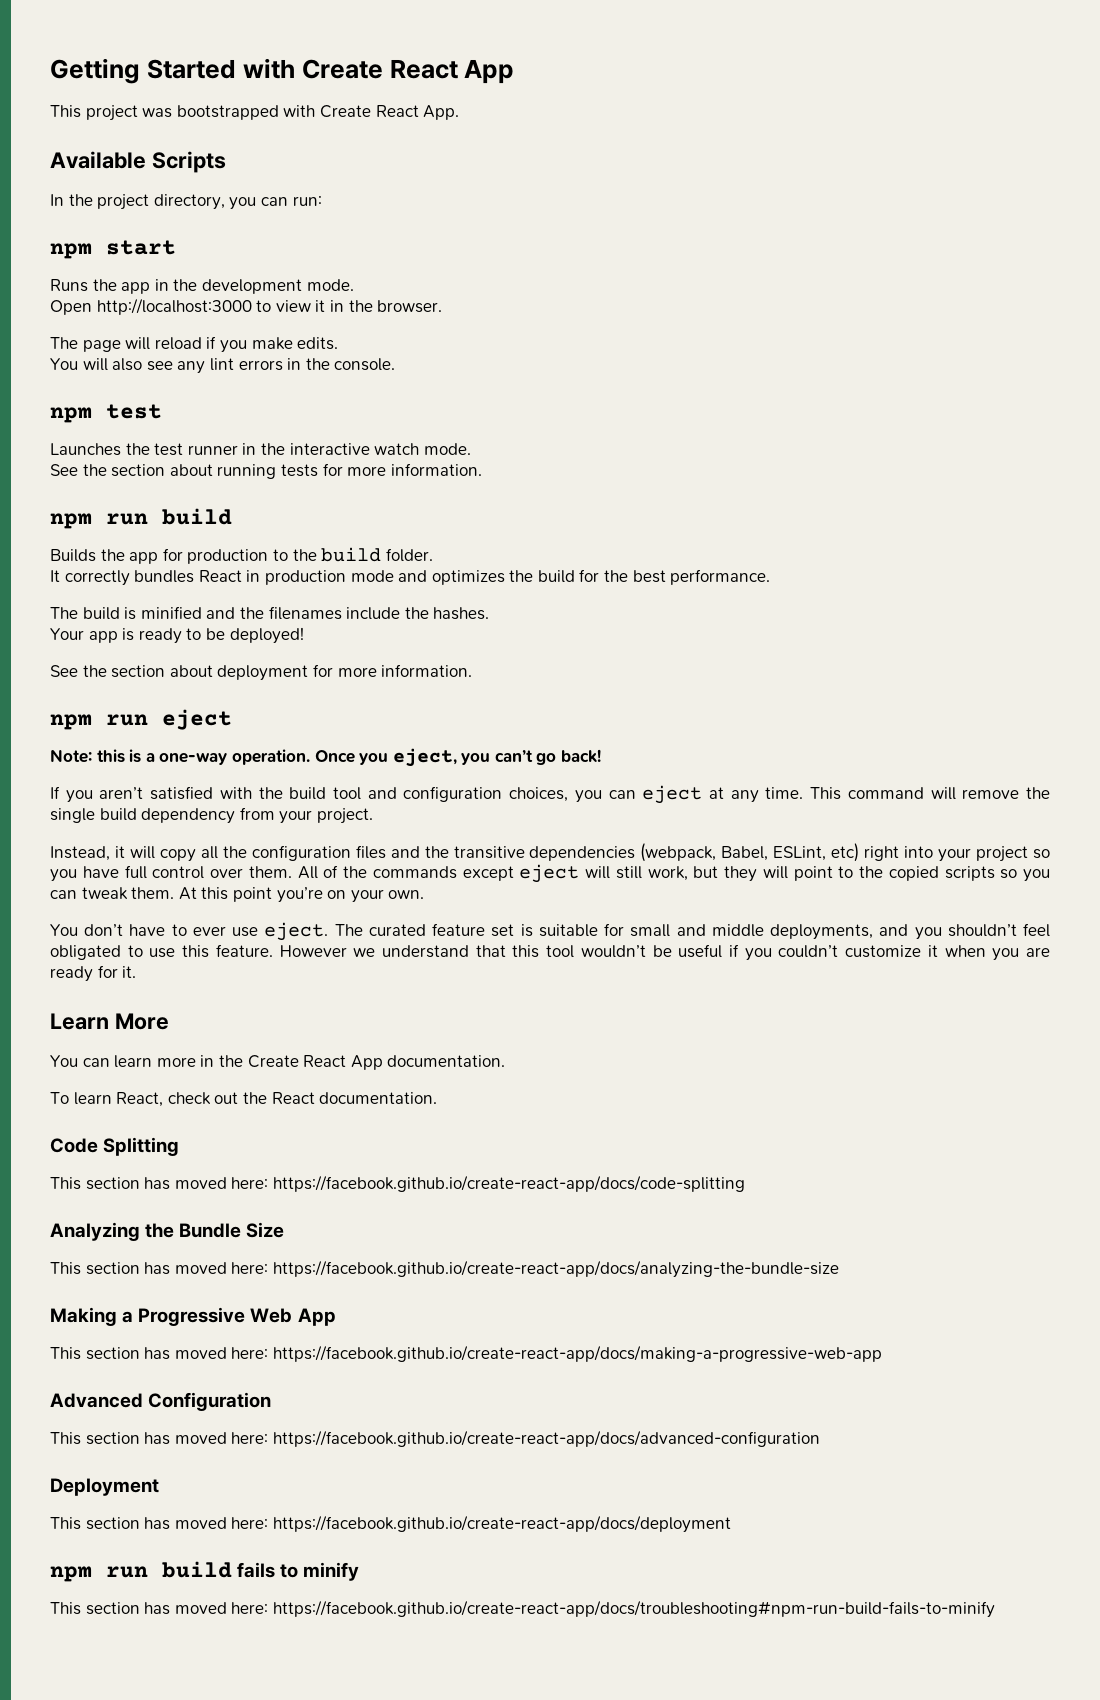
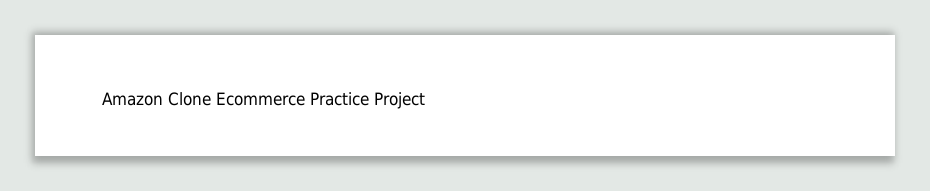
- Getting Started with Create React App
- This project was bootstrapped with Create React App.
- Available Scripts
- In the project directory, you can run:
- npm start
- Runs the app in the development mode.
- Open http://localhost:3000 to view it in the browser.
- The page will reload if you make edits.
- You will also see any lint errors in the console.
- npm test
- Launches the test runner in the interactive watch mode.
- See the section about running tests for more information.
- npm run build
- Builds the app for production to the build folder.
- It correctly bundles React in production mode and optimizes the build for the best performance.
- The build is minified and the filenames include the hashes.
- Your app is ready to be deployed!
- See the section about deployment for more information.
- npm run eject
- Note: this is a one-way operation. Once you eject, you can’t go back!
- If you aren’t satisfied with the build tool and configuration choices, you can eject at any time. This command will remove the single build dependency from your project.
- Instead, it will copy all the configuration files and the transitive dependencies (webpack, Babel, ESLint, etc) right into your project so you have full control over them. All of the commands except eject will still work, but they will point to the copied scripts so you can tweak them. At this point you’re on your own.
- You don’t have to ever use eject. The curated feature set is suitable for small and middle deployments, and you shouldn’t feel obligated to use this feature. However we understand that this tool wouldn’t be useful if you couldn’t customize it when you are ready for it.
- Learn More
- You can learn more in the Create React App documentation.
- To learn React, check out the React documentation.
- Code Splitting
- This section has moved here: https://facebook.github.io/create-react-app/docs/code-splitting
- Analyzing the Bundle Size
- This section has moved here: https://facebook.github.io/create-react-app/docs/analyzing-the-bundle-size
- Making a Progressive Web App
- This section has moved here: https://facebook.github.io/create-react-app/docs/making-a-progressive-web-app
- Advanced Configuration
- This section has moved here: https://facebook.github.io/create-react-app/docs/advanced-configuration
- Deployment
- This section has moved here: https://facebook.github.io/create-react-app/docs/deployment
- npm run build fails to minify
- This section has moved here: https://facebook.github.io/create-react-app/docs/troubleshooting#npm-run-build-fails-to-minify
+ Amazon Clone Ecommerce Practice Project

